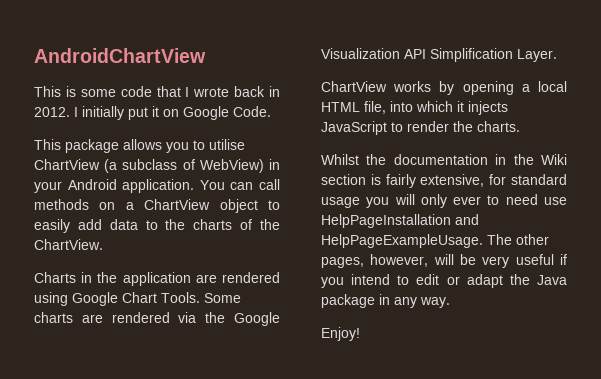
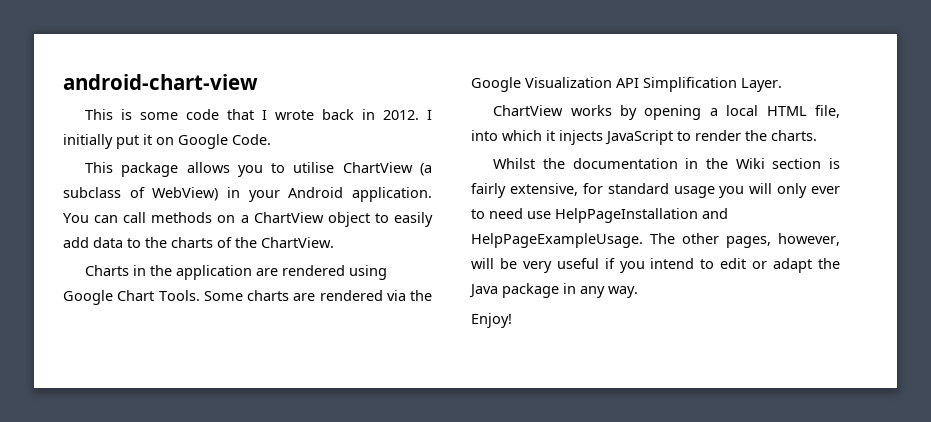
- AndroidChartView
+ android-chart-view

